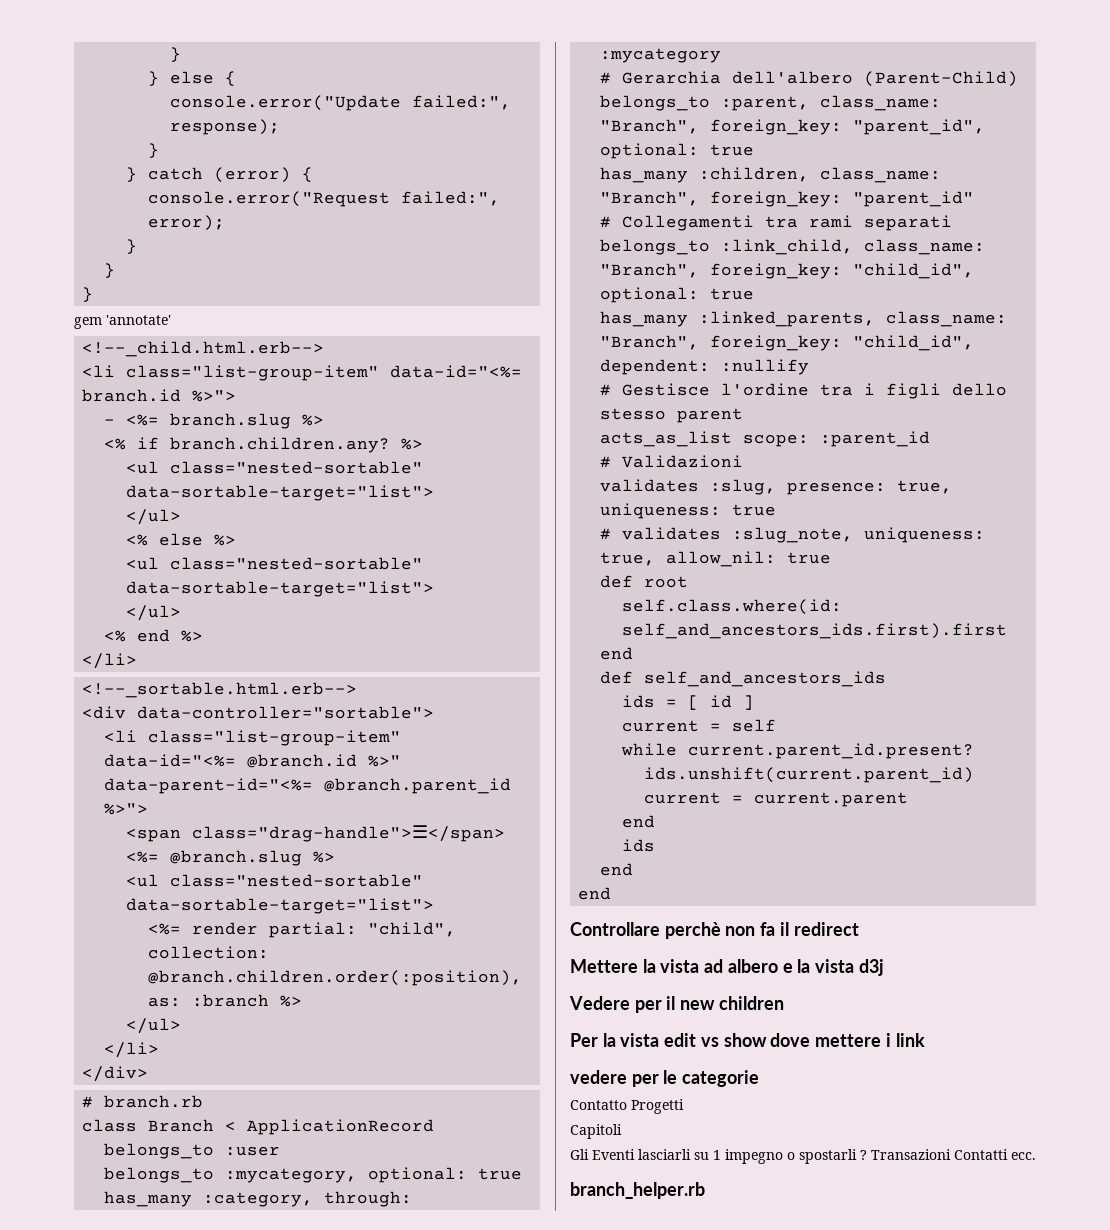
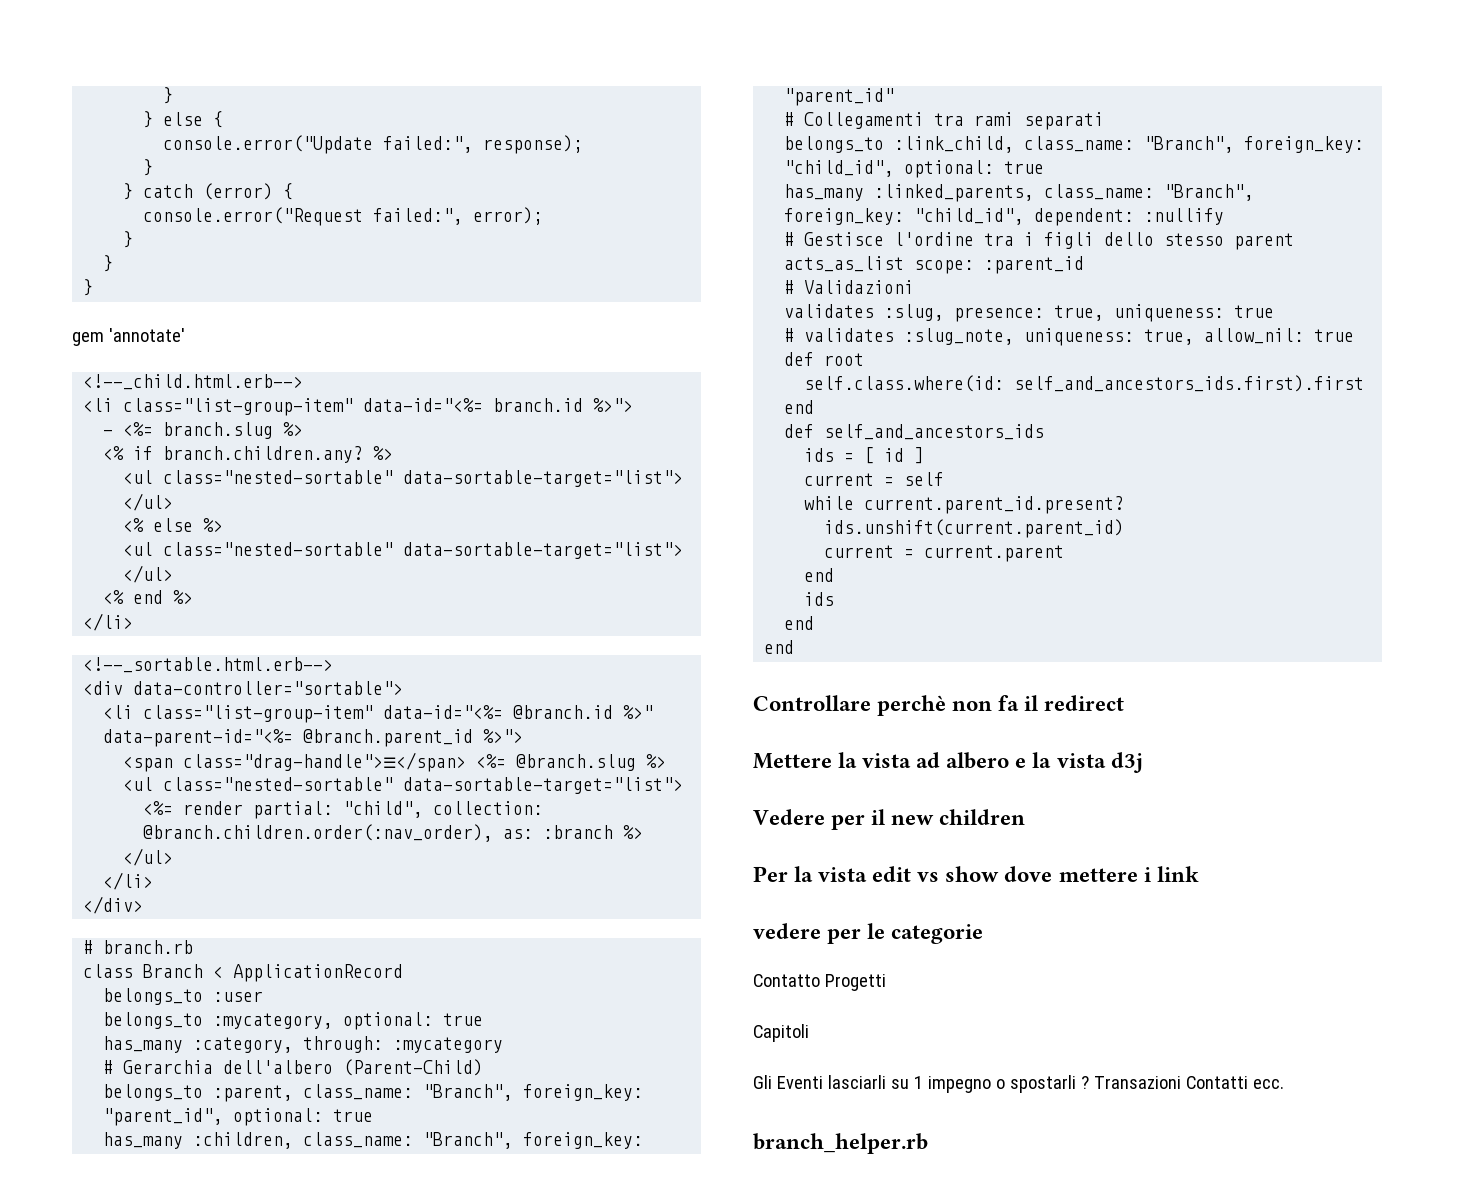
- <%= render partial: "child", collection: @branch.children.order(:position), as: :branch %>
+ <%= render partial: "child", collection: @branch.children.order(:nav_order), as: :branch %>

